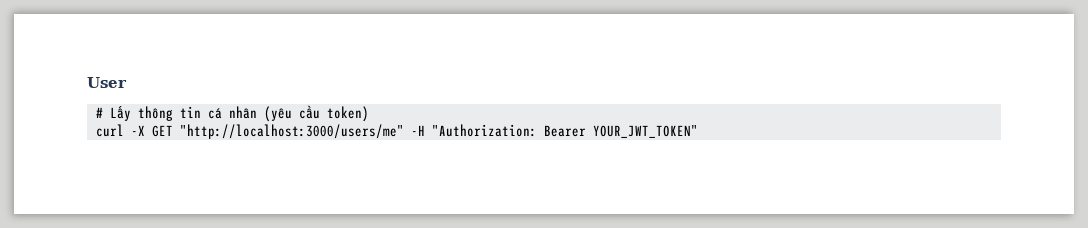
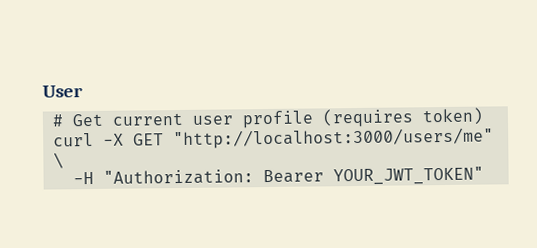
- # Lấy thông tin cá nhân (yêu cầu token)
+ # Get current user profile (requires token)
- curl -X GET "http://localhost:3000/users/me" -H "Authorization: Bearer YOUR_JWT_TOKEN"
+ curl -X GET "http://localhost:3000/users/me" \
+ -H "Authorization: Bearer YOUR_JWT_TOKEN"

